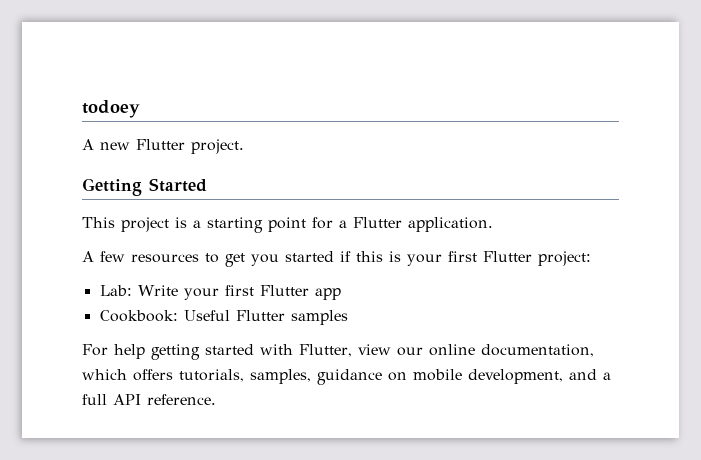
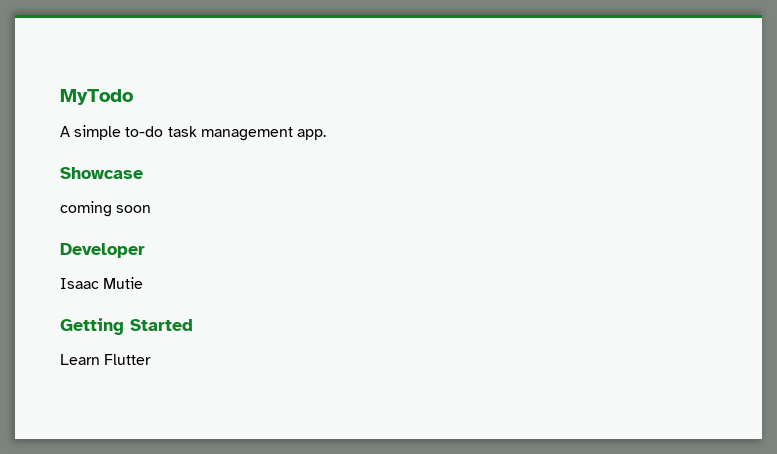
- todoey
- A new Flutter project.
+ MyTodo
+ A simple to-do task management app.
+ Showcase
+ coming soon
+ Developer
+ Isaac Mutie
  Getting Started
- This project is a starting point for a Flutter application.
- A few resources to get you started if this is your first Flutter project:
- Lab: Write your first Flutter app
- Cookbook: Useful Flutter samples
- For help getting started with Flutter, view our online documentation, which offers tutorials, samples, guidance on mobile development, and a full API reference.
+ Learn Flutter

